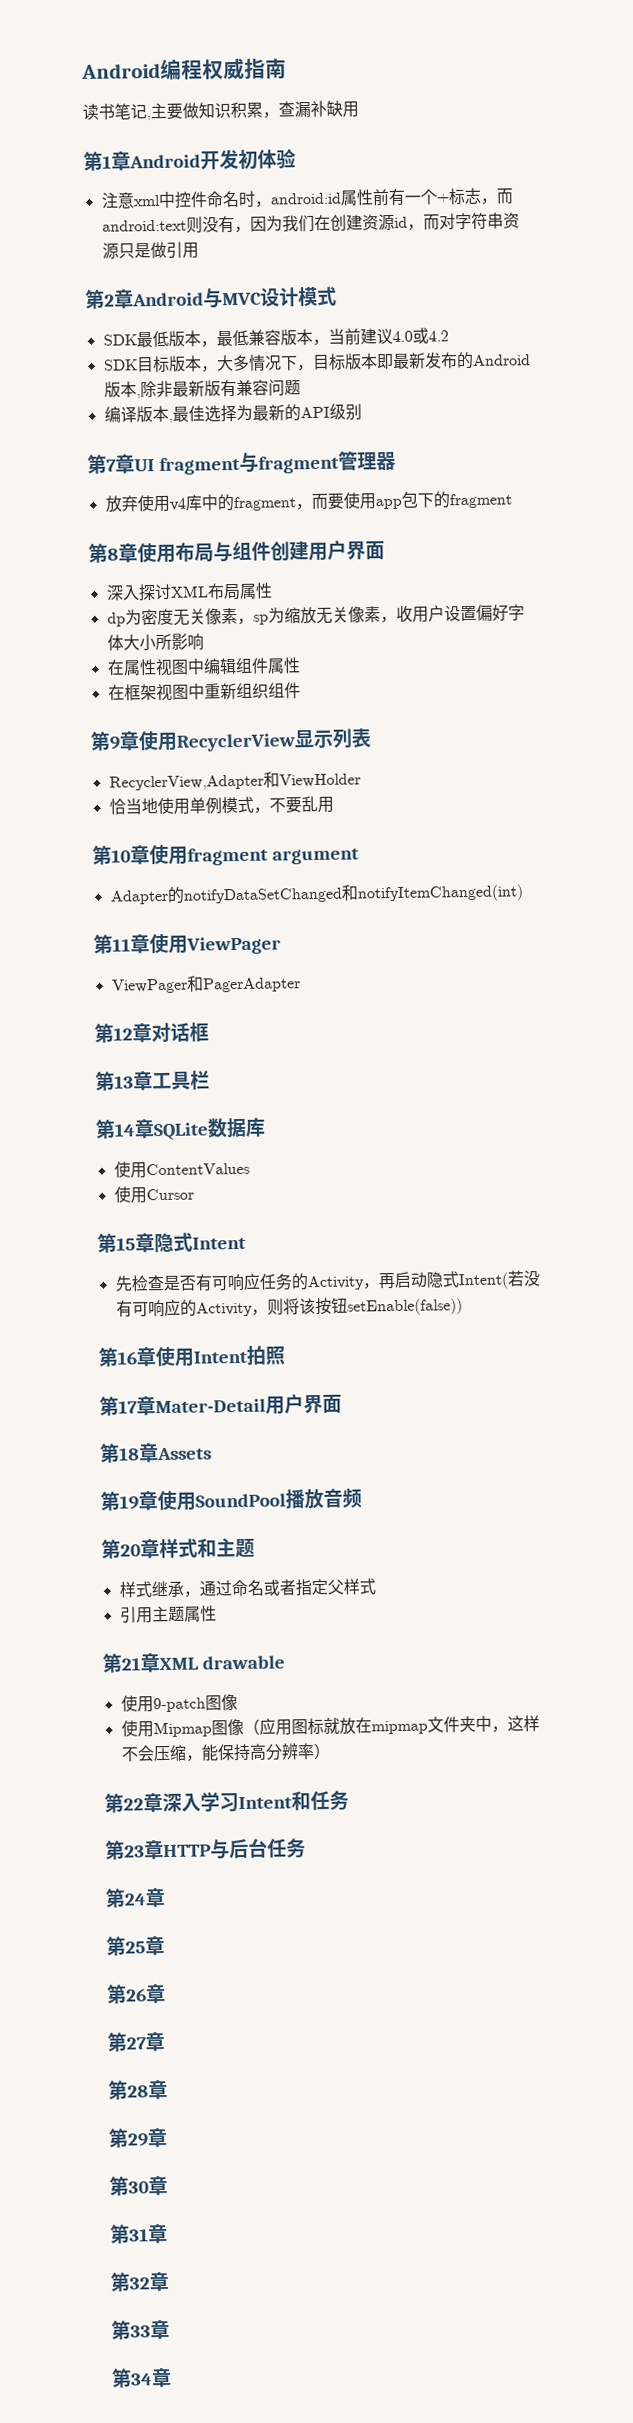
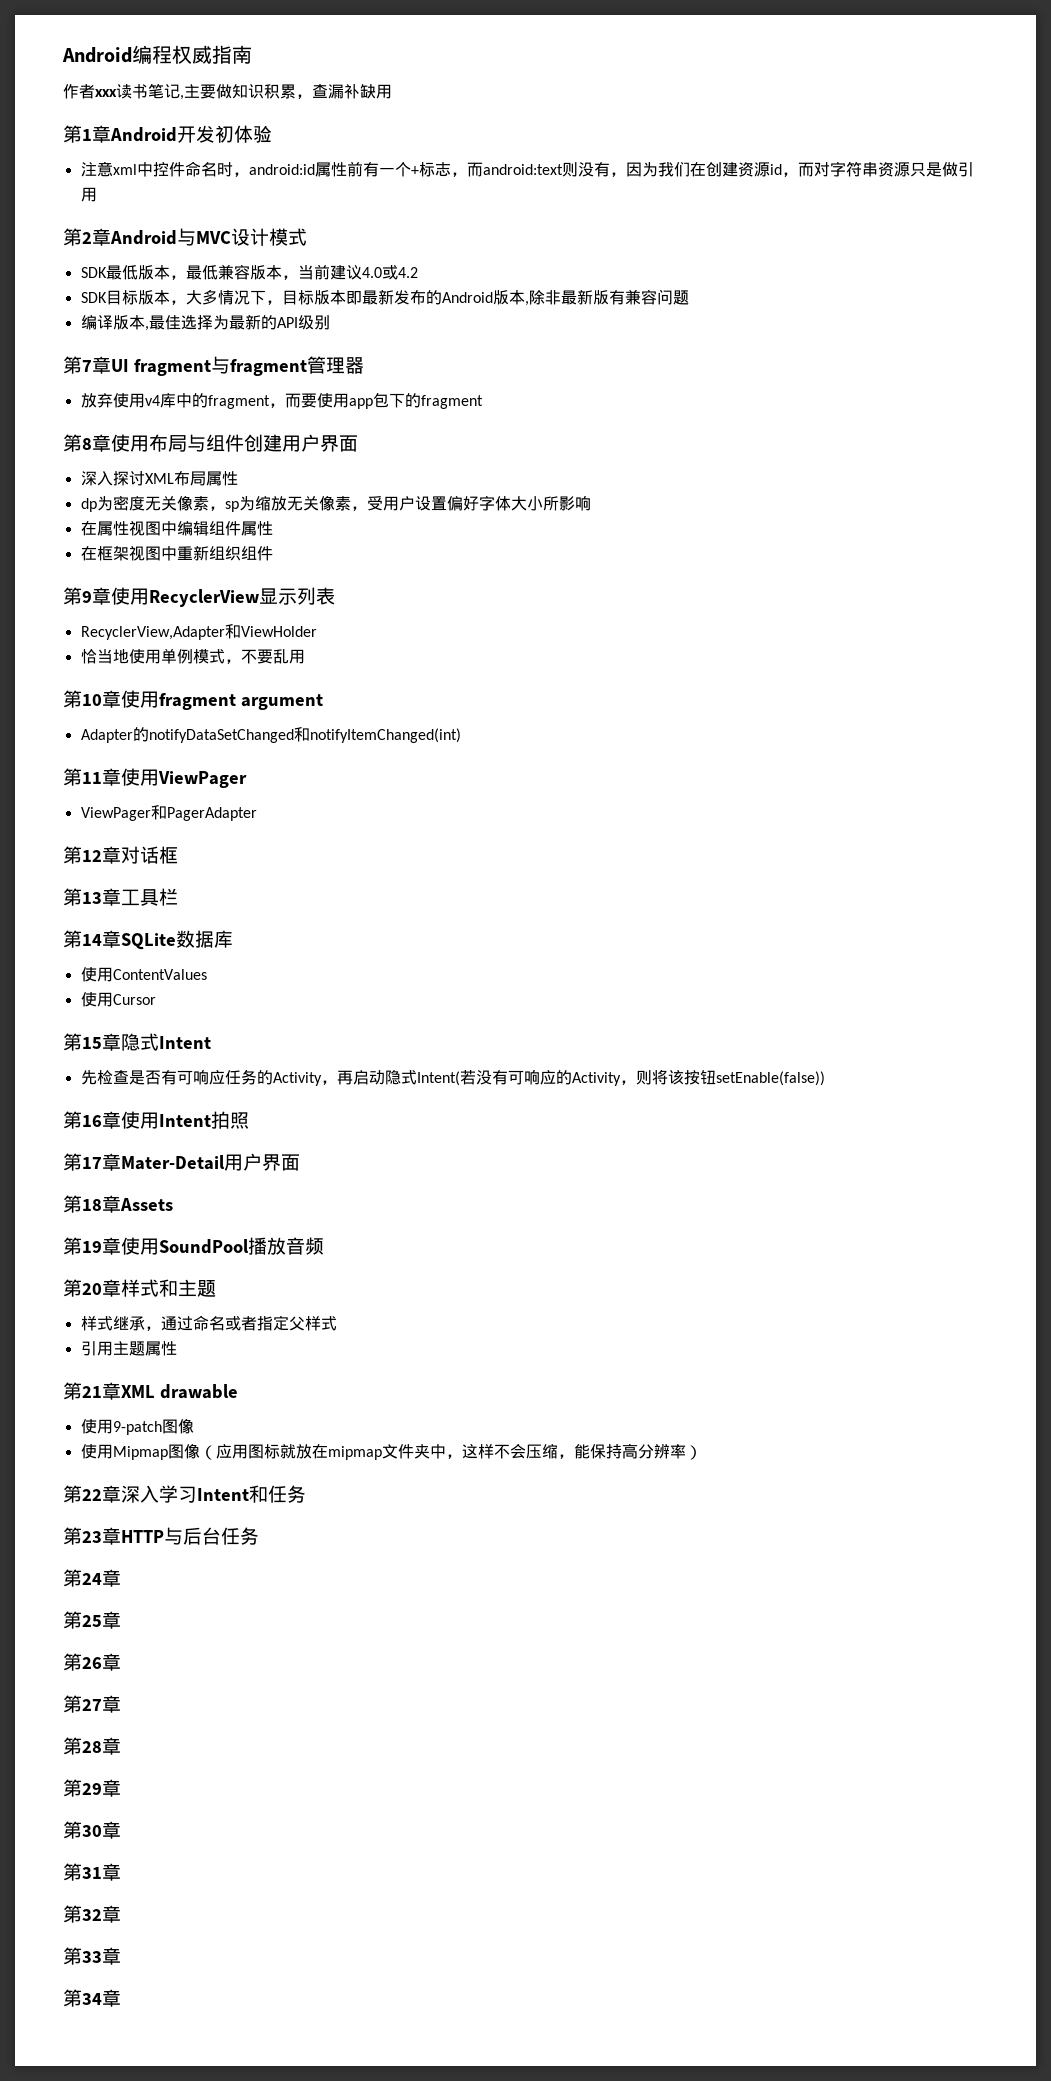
- 读书笔记,主要做知识积累，查漏补缺用
+ 作者xxx读书笔记,主要做知识积累，查漏补缺用
- dp为密度无关像素，sp为缩放无关像素，收用户设置偏好字体大小所影响
+ dp为密度无关像素，sp为缩放无关像素，受用户设置偏好字体大小所影响

